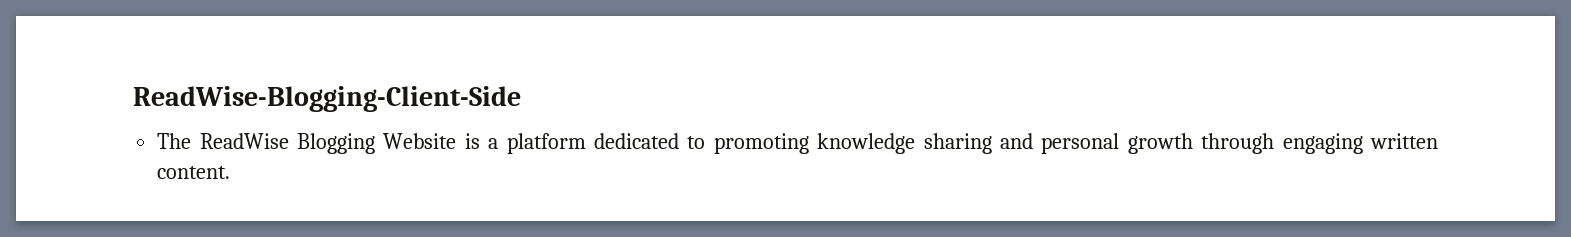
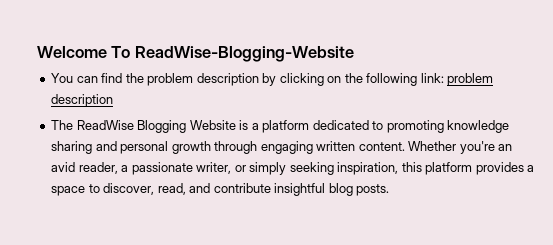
- ReadWise-Blogging-Client-Side
+ Welcome To ReadWise-Blogging-Website
+ You can find the problem description by clicking on the following link: problem description
+ Whether you're an avid reader, a passionate writer, or simply seeking inspiration, this platform provides a space to discover, read, and contribute insightful blog posts.

